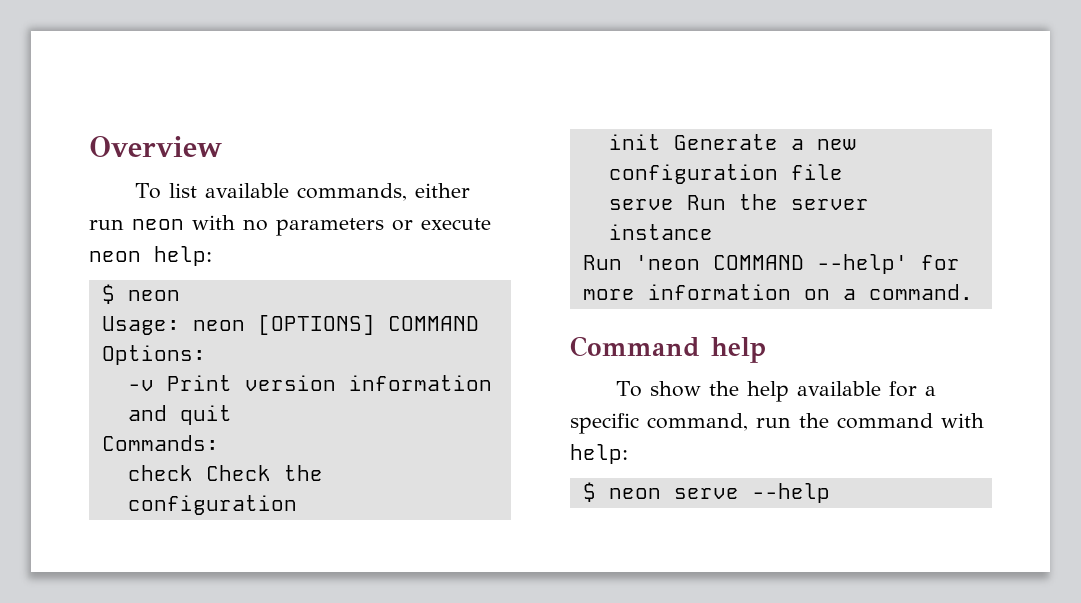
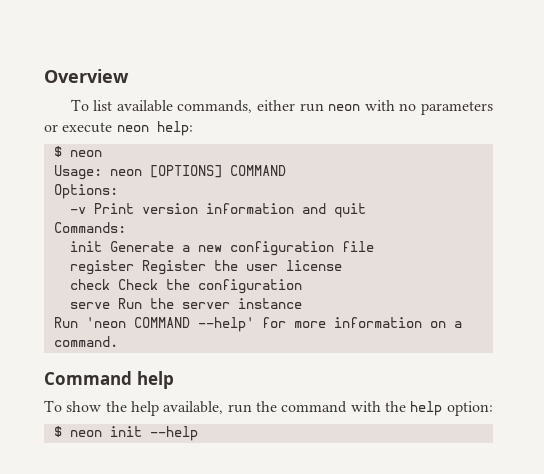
- check Check the configuration
+ register Register the user license
+ check Check the configuration
- To show the help available for a specific command, run the command with help:
- $ neon serve --help
+ To show the help available, run the command with the help option:
+ $ neon init --help

